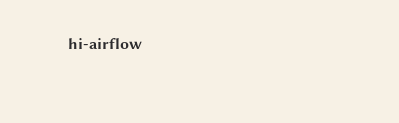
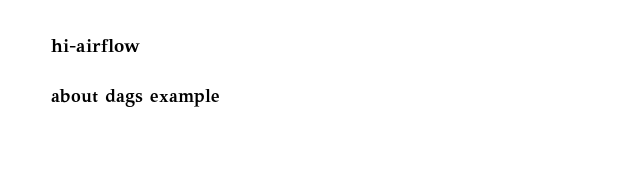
+ about dags example

